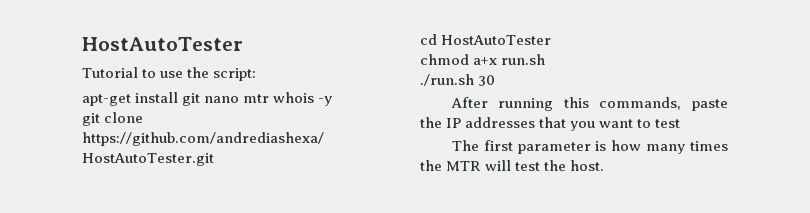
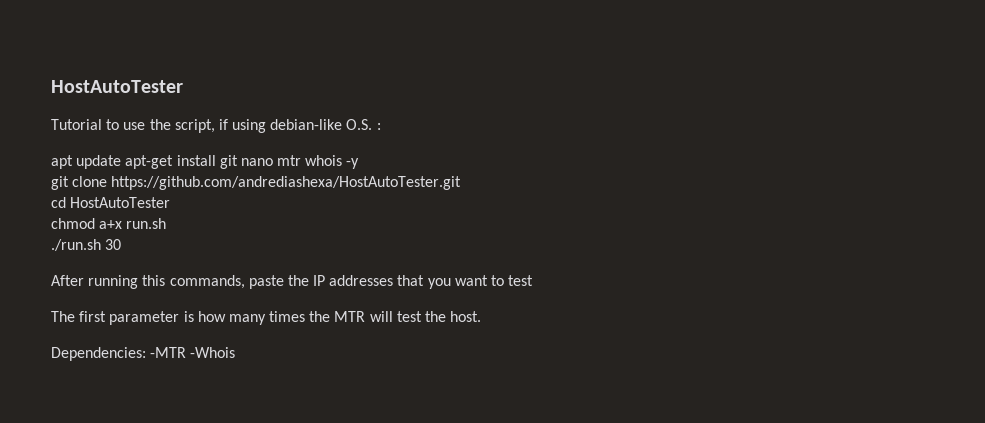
- Tutorial to use the script:
- apt-get install git nano mtr whois -y
+ Tutorial to use the script, if using debian-like O.S. :
+ apt update apt-get install git nano mtr whois -y
+ Dependencies: -MTR -Whois

